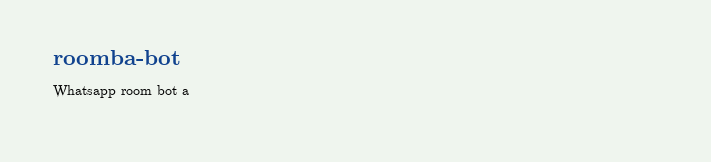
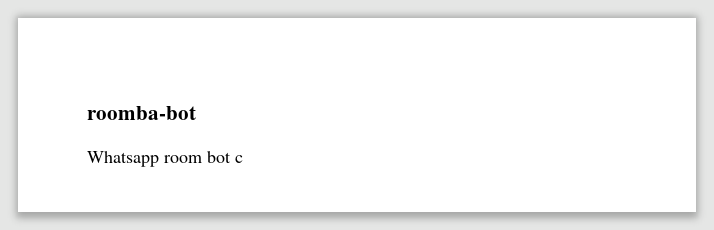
- Whatsapp room bot a
+ Whatsapp room bot c

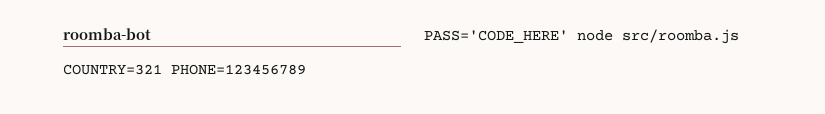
- Whatsapp room bot c
+ COUNTRY=321 PHONE=123456789 PASS='CODE_HERE' node src/roomba.js

